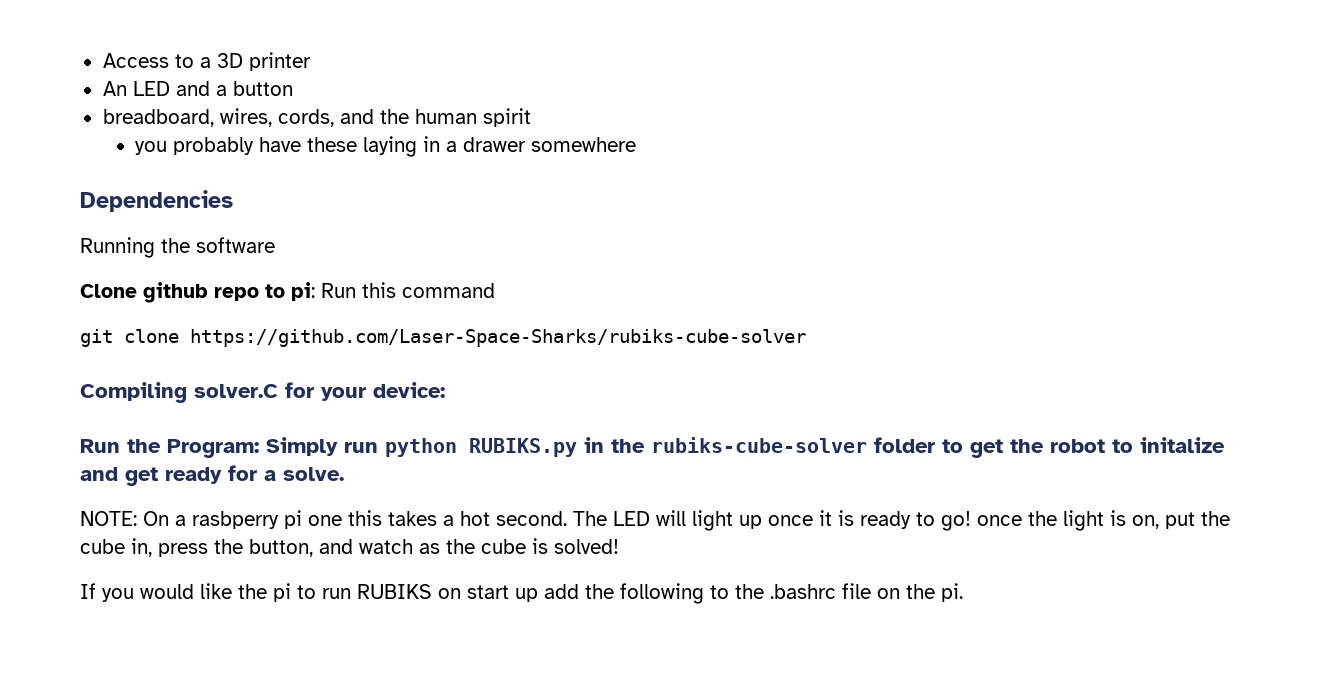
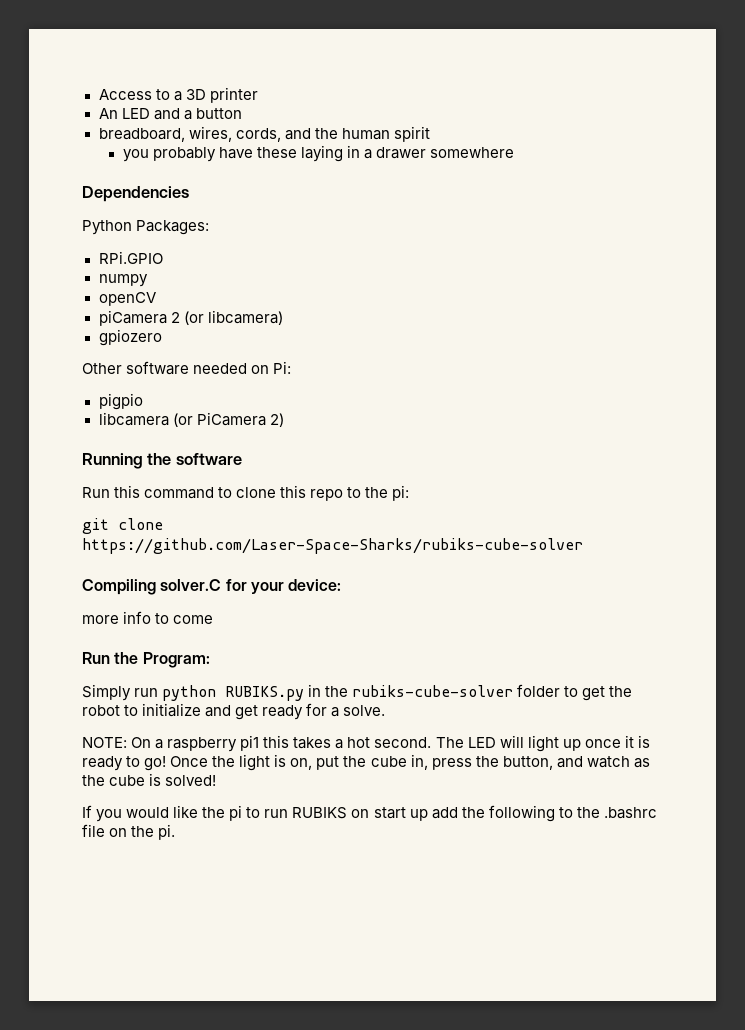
+ Python Packages:
+ RPi.GPIO
+ numpy
+ openCV
+ piCamera 2 (or libcamera)
+ gpiozero
+ Other software needed on Pi:
+ pigpio
+ libcamera (or PiCamera 2)
  Running the software
- Clone github repo to pi: Run this command
+ Run this command to clone this repo to the pi:
+ more info to come
- Run the Program: Simply run python RUBIKS.py in the rubiks-cube-solver folder to get the robot to initalize and get ready for a solve.
+ Run the Program:
+ Simply run python RUBIKS.py in the rubiks-cube-solver folder to get the robot to initialize and get ready for a solve.
- NOTE: On a rasbperry pi one this takes a hot second.
+ NOTE: On a raspberry pi1 this takes a hot second.
- The LED will light up once it is ready to go! once the light is on, put the cube in, press the button, and watch as the cube is solved!
+ The LED will light up once it is ready to go! Once the light is on, put the cube in, press the button, and watch as the cube is solved!

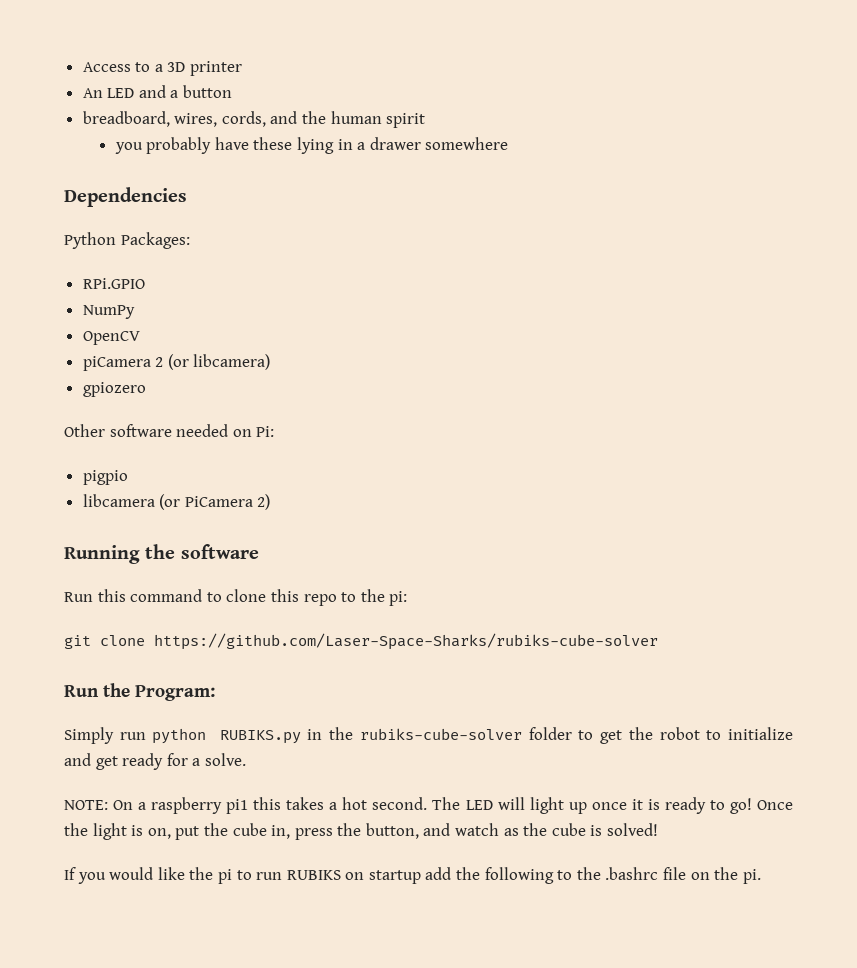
- you probably have these laying in a drawer somewhere
+ you probably have these lying in a drawer somewhere
- numpy
- openCV
+ NumPy
+ OpenCV
- Compiling solver.C for your device:
- more info to come
- If you would like the pi to run RUBIKS on start up add the following to the .bashrc file on the pi.
+ If you would like the pi to run RUBIKS on startup add the following to the .bashrc file on the pi.

